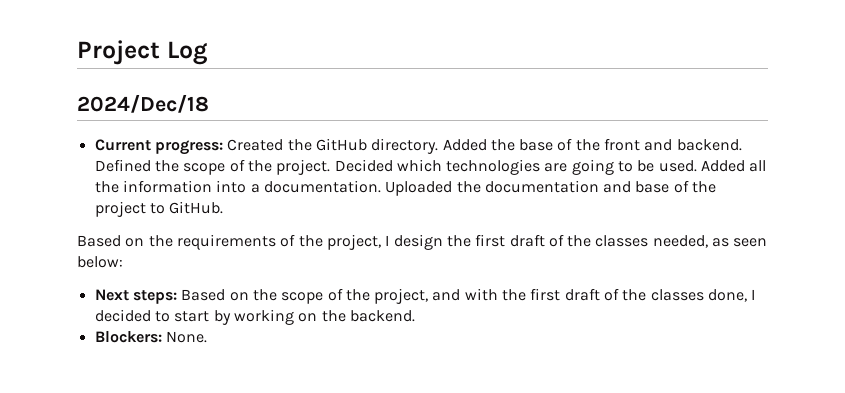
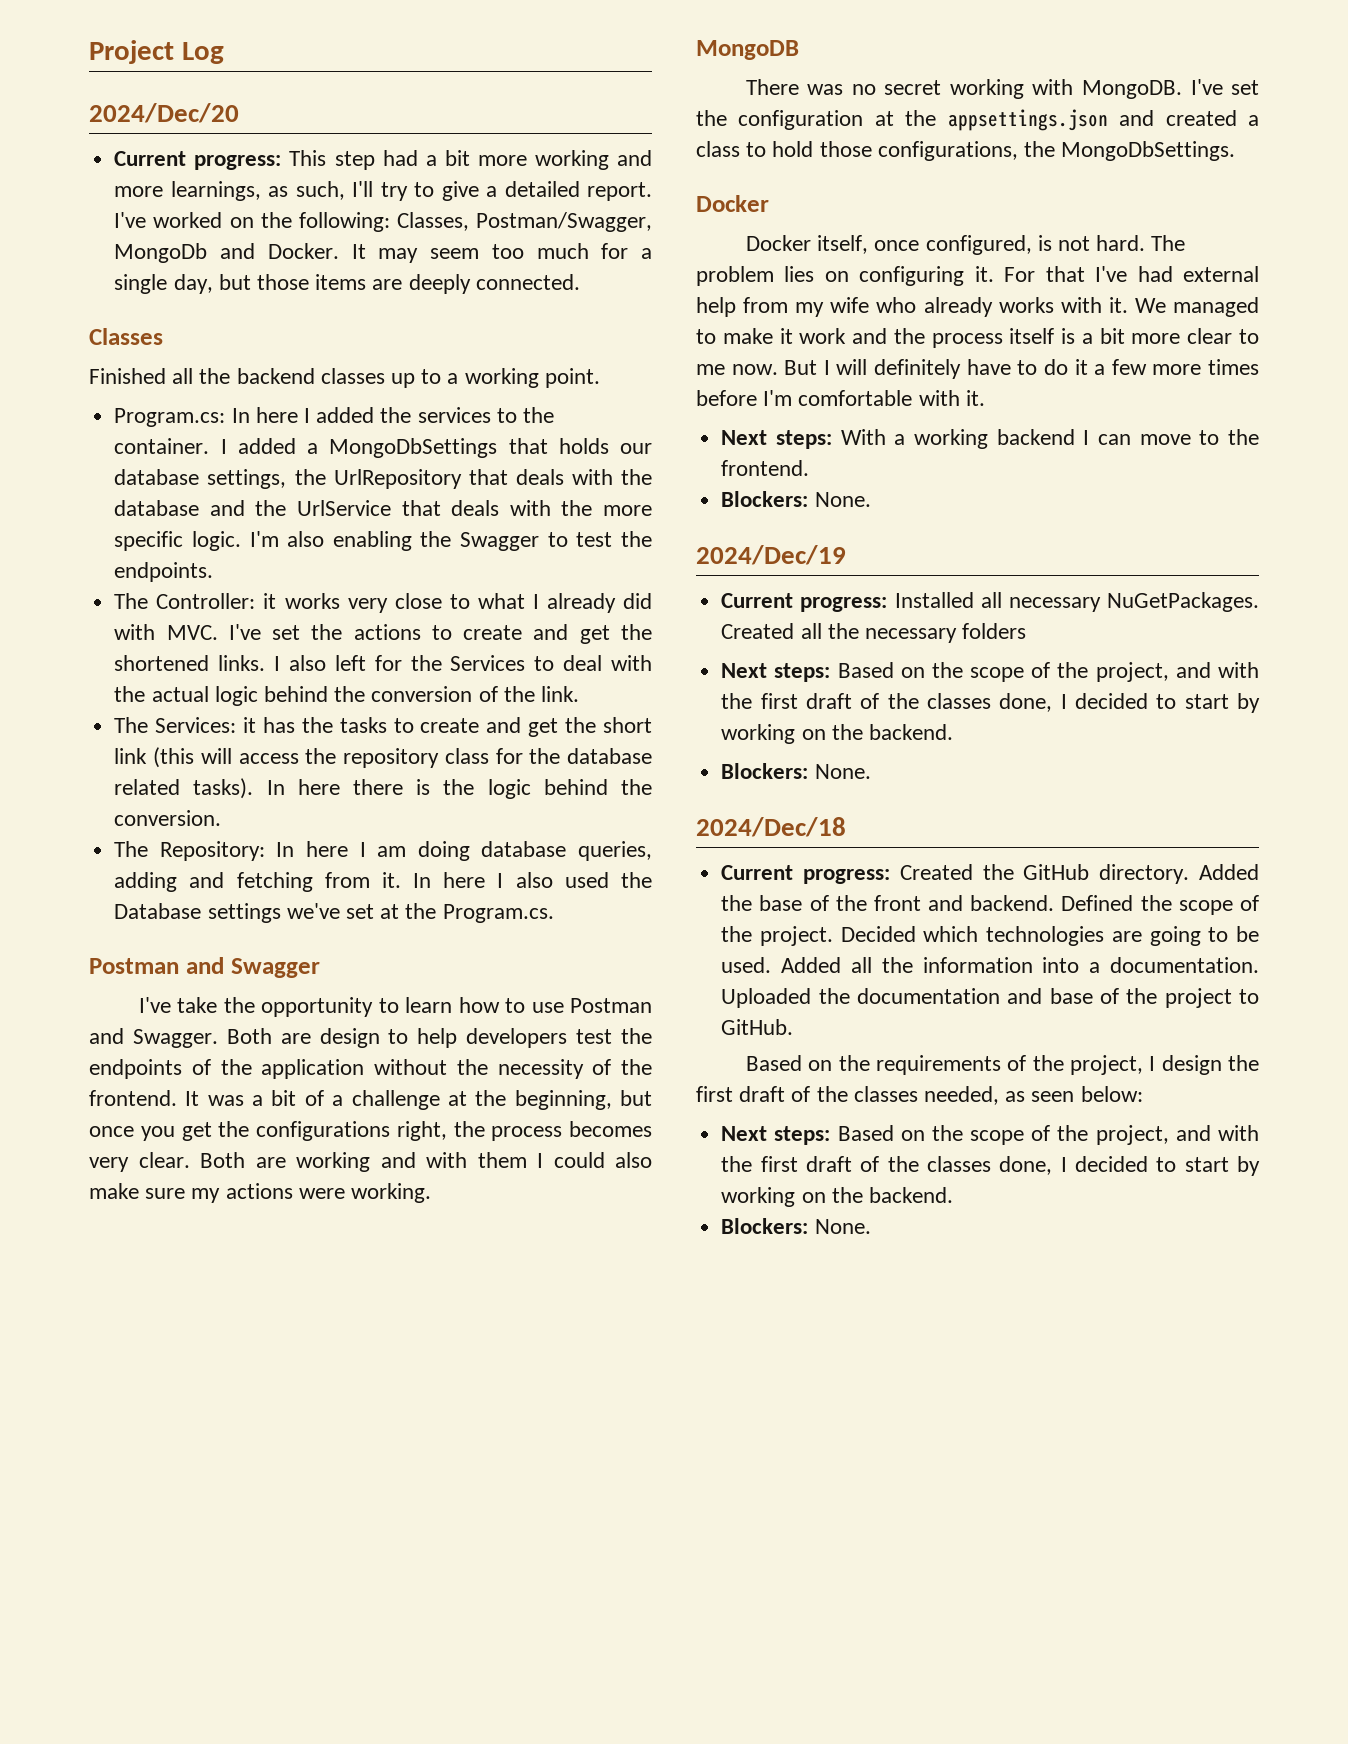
+ 2024/Dec/20
+ Current progress: This step had a bit more working and more learnings, as such, I'll try to give a detailed report. I've worked on the following: Classes, Postman/Swagger, MongoDb and Docker. It may seem too much for a single day, but those items are deeply connected.
+ Classes
+ Finished all the backend classes up to a working point.
+ Program.cs: In here I added the services to the container. I added a MongoDbSettings that holds our database settings, the UrlRepository that deals with the database and the UrlService that deals with the more specific logic. I'm also enabling the Swagger to test the endpoints.
+ The Controller: it works very close to what I already did with MVC. I've set the actions to create and get the shortened links. I also left for the Services to deal with the actual logic behind the conversion of the link.
+ The Services: it has the tasks to create and get the short link (this will access the repository class for the database related tasks). In here there is the logic behind the conversion.
+ The Repository: In here I am doing database queries, adding and fetching from it. In here I also used the Database settings we've set at the Program.cs.
+ Postman and Swagger
+ I've take the opportunity to learn how to use Postman and Swagger. Both are design to help developers test the endpoints of the application without the necessity of the frontend. It was a bit of a challenge at the beginning, but once you get the configurations right, the process becomes very clear. Both are working and with them I could also make sure my actions were working.
+ MongoDB
+ There was no secret working with MongoDB. I've set the configuration at the appsettings.json and created a class to hold those configurations, the MongoDbSettings.
+ Docker
+ Docker itself, once configured, is not hard. The problem lies on configuring it. For that I've had external help from my wife who already works with it. We managed to make it work and the process itself is a bit more clear to me now. But I will definitely have to do it a few more times before I'm comfortable with it.
+ Next steps: With a working backend I can move to the frontend.
+ Blockers: None.
+ 2024/Dec/19
+ Current progress: Installed all necessary NuGetPackages. Created all the necessary folders
+ Next steps: Based on the scope of the project, and with the first draft of the classes done, I decided to start by working on the backend.
+ Blockers: None.

